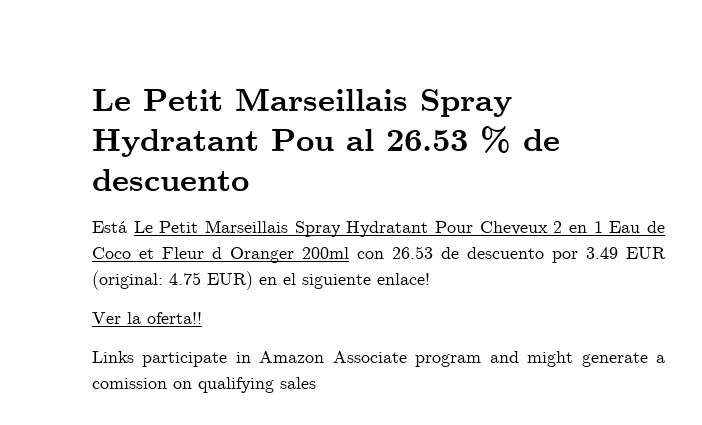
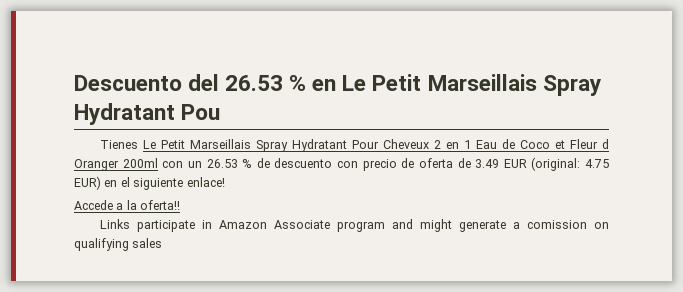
- Le Petit Marseillais Spray Hydratant Pou al 26.53 % de descuento
- Está Le Petit Marseillais Spray Hydratant Pour Cheveux 2 en 1 Eau de Coco et Fleur d Oranger 200ml con 26.53 de descuento por 3.49 EUR (original: 4.75 EUR) en el siguiente enlace!
+ Descuento del 26.53 % en Le Petit Marseillais Spray Hydratant Pou
+ Tienes Le Petit Marseillais Spray Hydratant Pour Cheveux 2 en 1 Eau de Coco et Fleur d Oranger 200ml con un 26.53 % de descuento con precio de oferta de 3.49 EUR (original: 4.75 EUR) en el siguiente enlace!
- Ver la oferta!!
+ Accede a la oferta!!

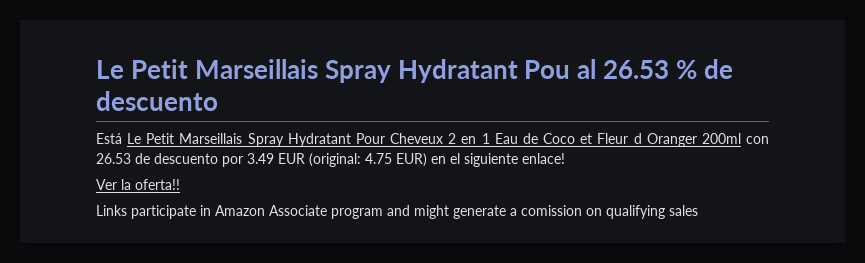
- Descuento del 26.53 % en Le Petit Marseillais Spray Hydratant Pou
- Tienes Le Petit Marseillais Spray Hydratant Pour Cheveux 2 en 1 Eau de Coco et Fleur d Oranger 200ml con un 26.53 % de descuento con precio de oferta de 3.49 EUR (original: 4.75 EUR) en el siguiente enlace!
+ Le Petit Marseillais Spray Hydratant Pou al 26.53 % de descuento
+ Está Le Petit Marseillais Spray Hydratant Pour Cheveux 2 en 1 Eau de Coco et Fleur d Oranger 200ml con 26.53 de descuento por 3.49 EUR (original: 4.75 EUR) en el siguiente enlace!
- Accede a la oferta!!
+ Ver la oferta!!

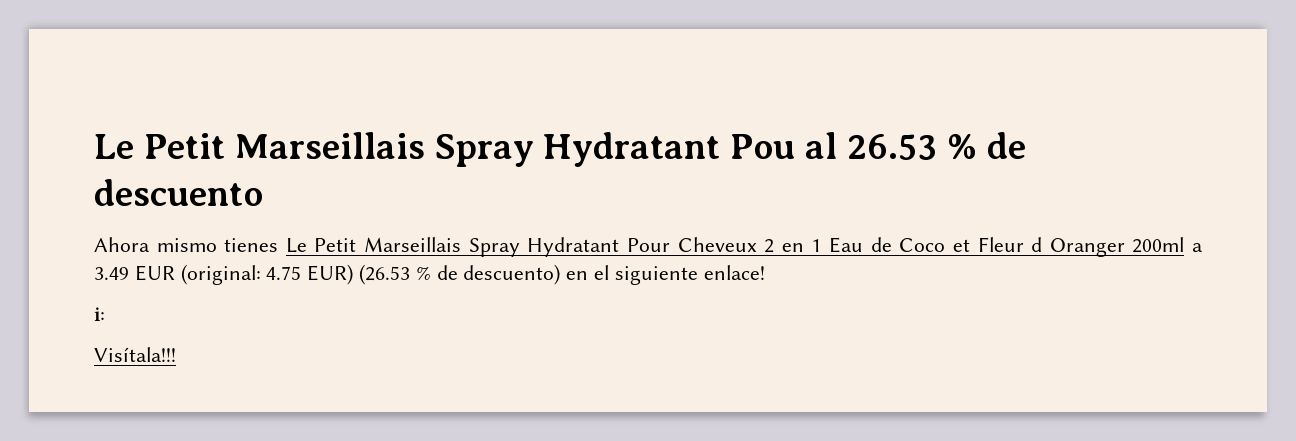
- Está Le Petit Marseillais Spray Hydratant Pour Cheveux 2 en 1 Eau de Coco et Fleur d Oranger 200ml con 26.53 de descuento por 3.49 EUR (original: 4.75 EUR) en el siguiente enlace!
+ Ahora mismo tienes Le Petit Marseillais Spray Hydratant Pour Cheveux 2 en 1 Eau de Coco et Fleur d Oranger 200ml a 3.49 EUR (original: 4.75 EUR) (26.53 % de descuento) en el siguiente enlace!
- Ver la oferta!!
- Links participate in Amazon Associate program and might generate a comission on qualifying sales
+ ℹ:
+ Visítala!!!

